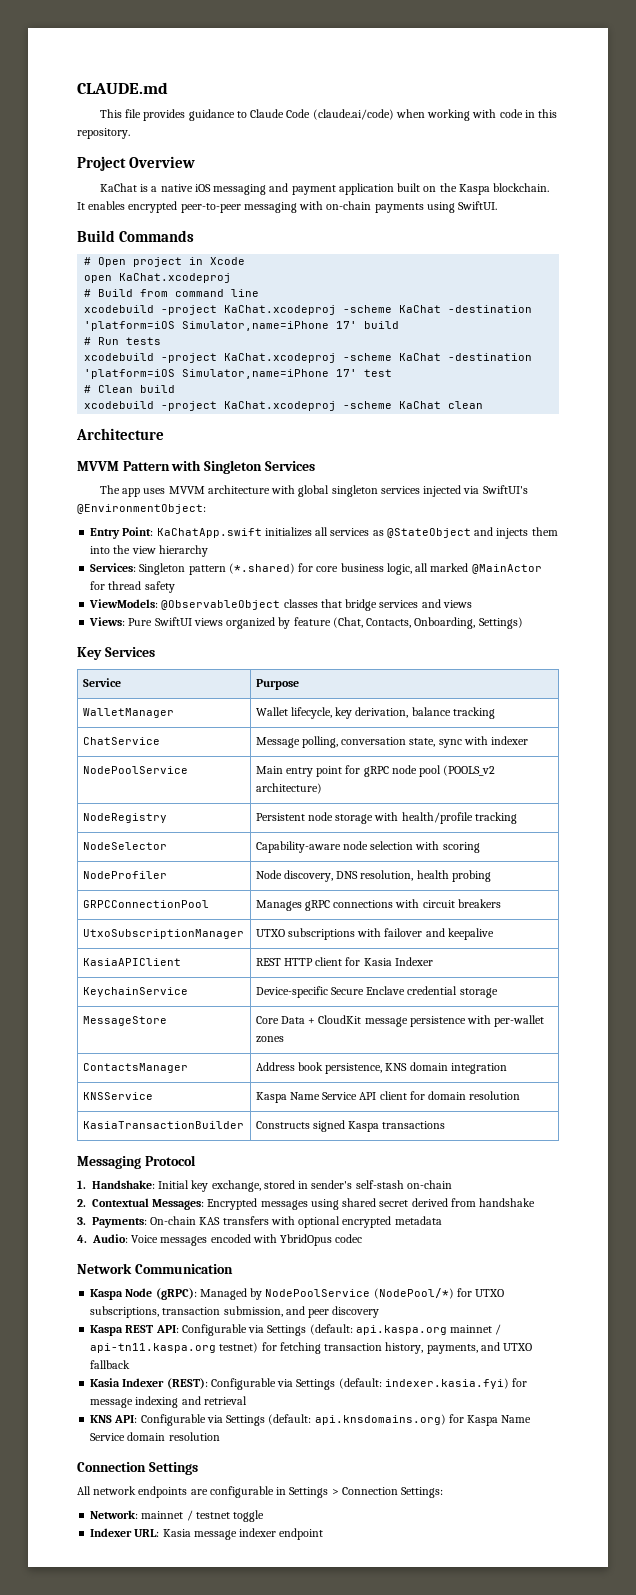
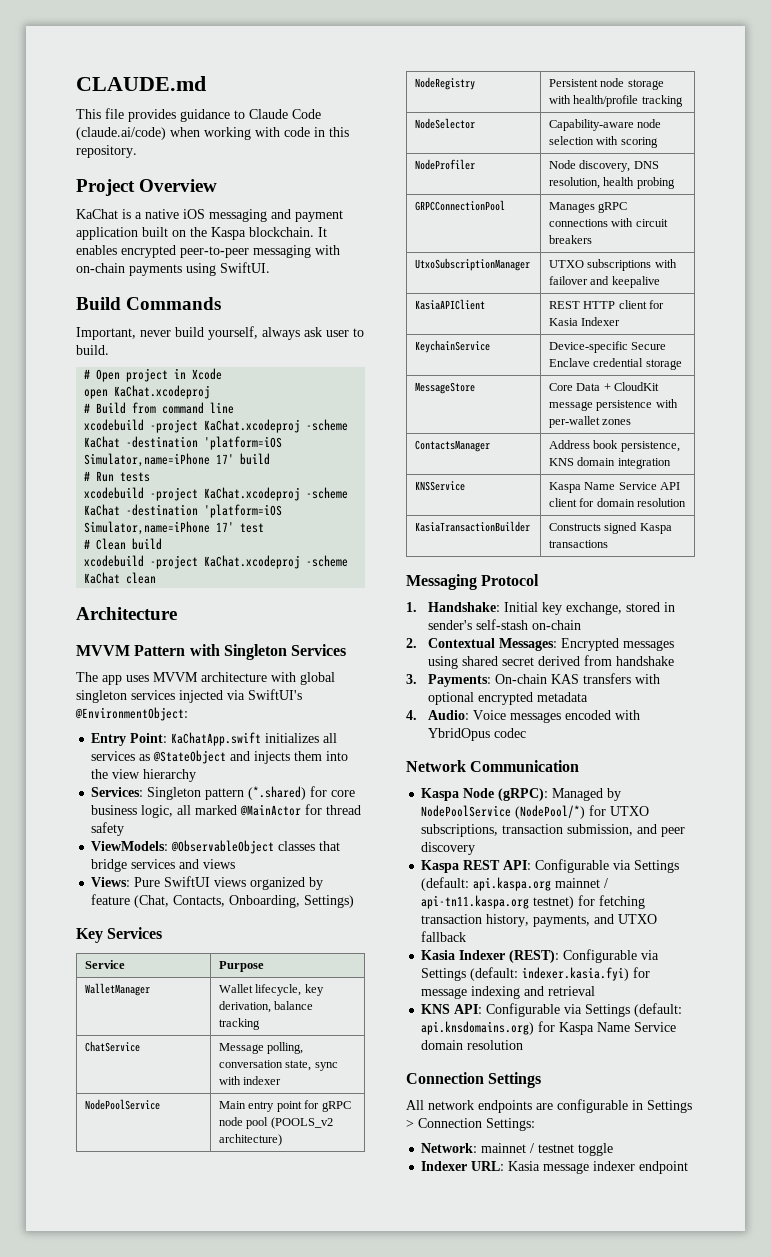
+ Important, never build yourself, always ask user to build.

